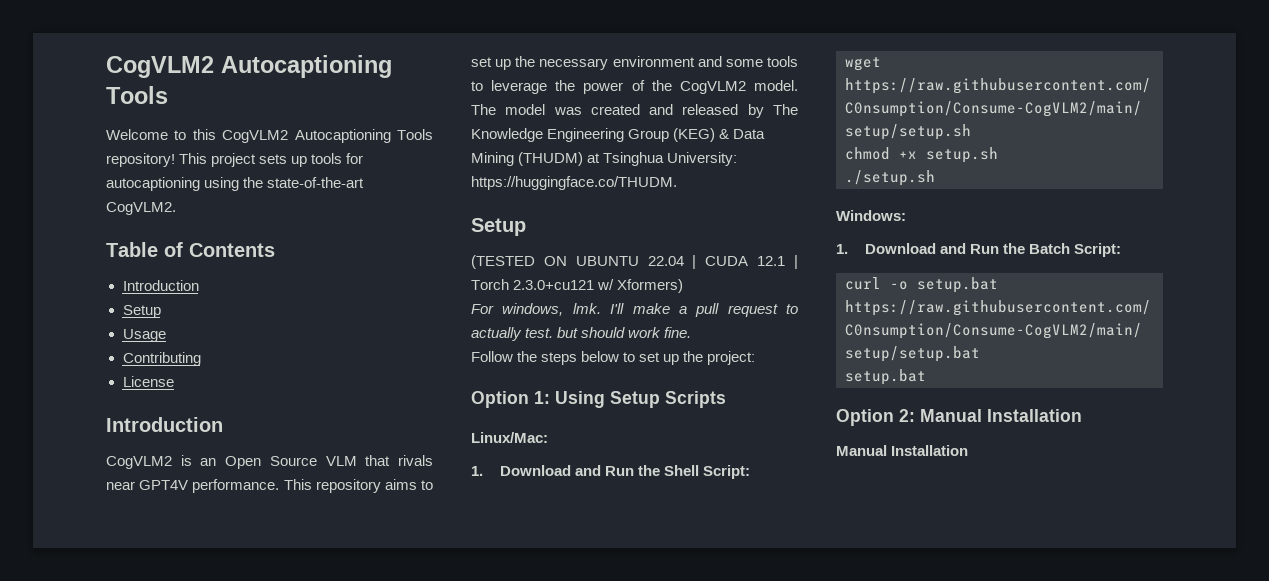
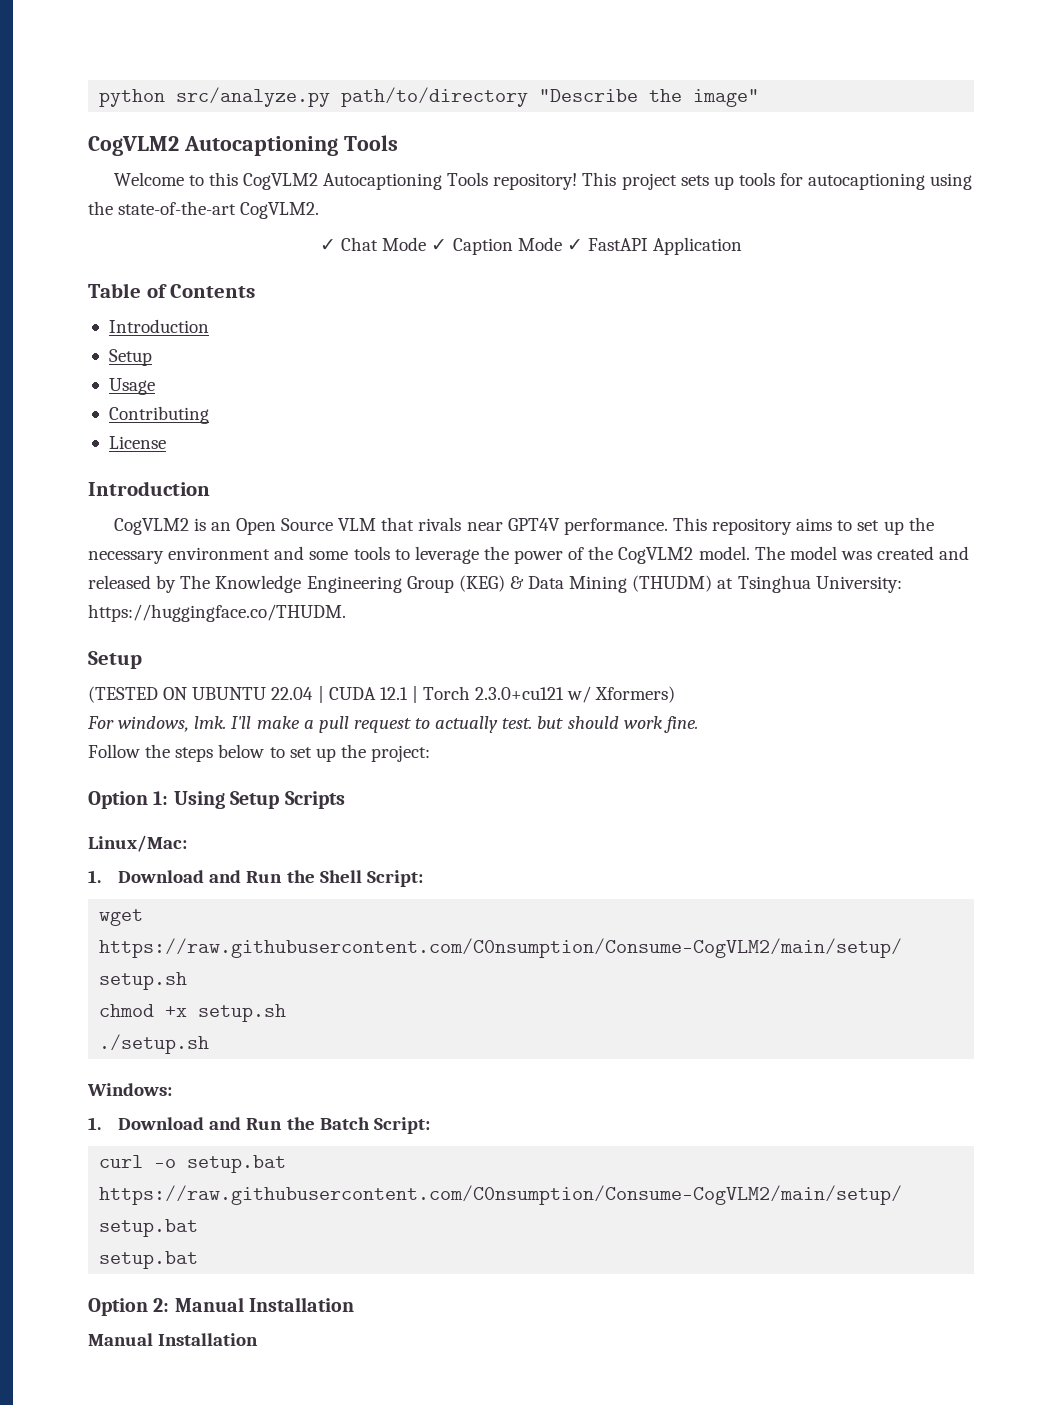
+ python src/analyze.py path/to/directory "Describe the image"
+ ✓ Chat Mode ✓ Caption Mode ✓ FastAPI Application

